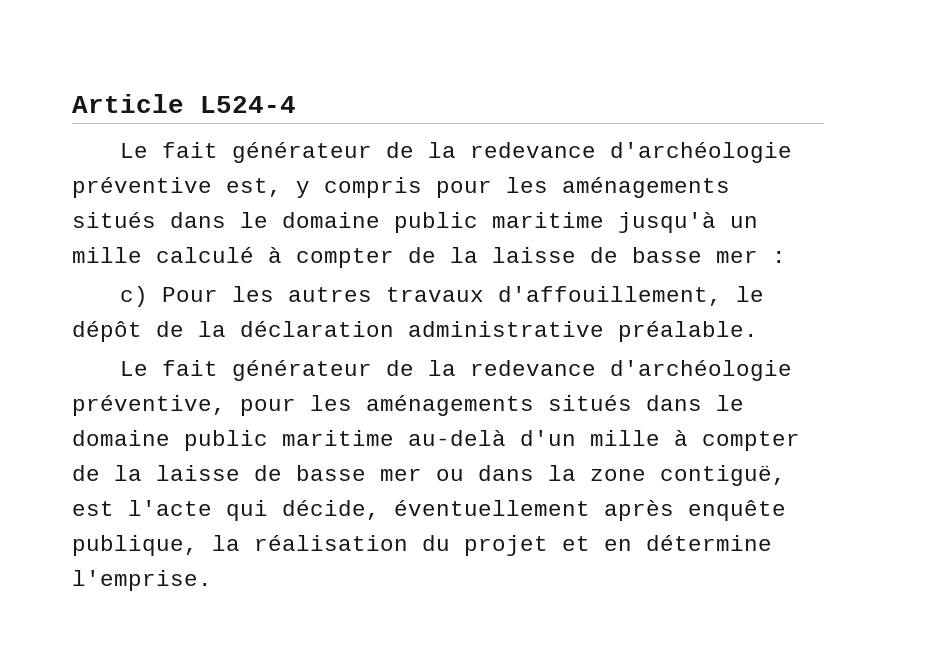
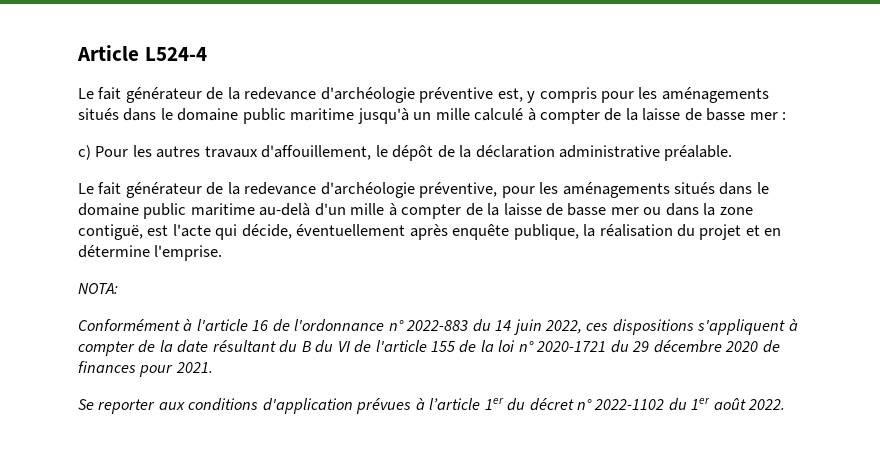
+ NOTA:
+ Conformément à l'article 16 de l'ordonnance n° 2022-883 du 14 juin 2022, ces dispositions s'appliquent à compter de la date résultant du B du VI de l'article 155 de la loi n° 2020-1721 du 29 décembre 2020 de finances pour 2021.
+ Se reporter aux conditions d'application prévues à l’article 1er du décret n° 2022-1102 du 1er août 2022.

